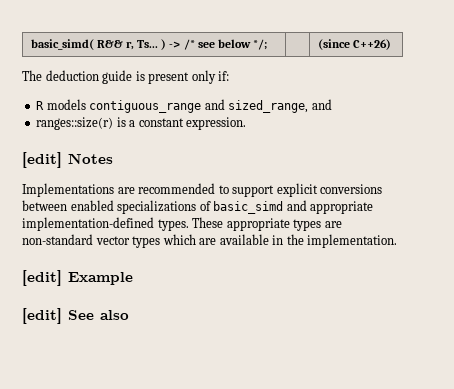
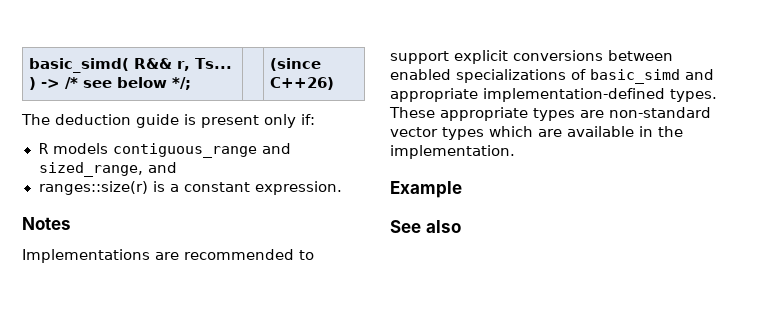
- [edit] Notes
+ Notes
- [edit] Example
+ Example
- [edit] See also
+ See also

